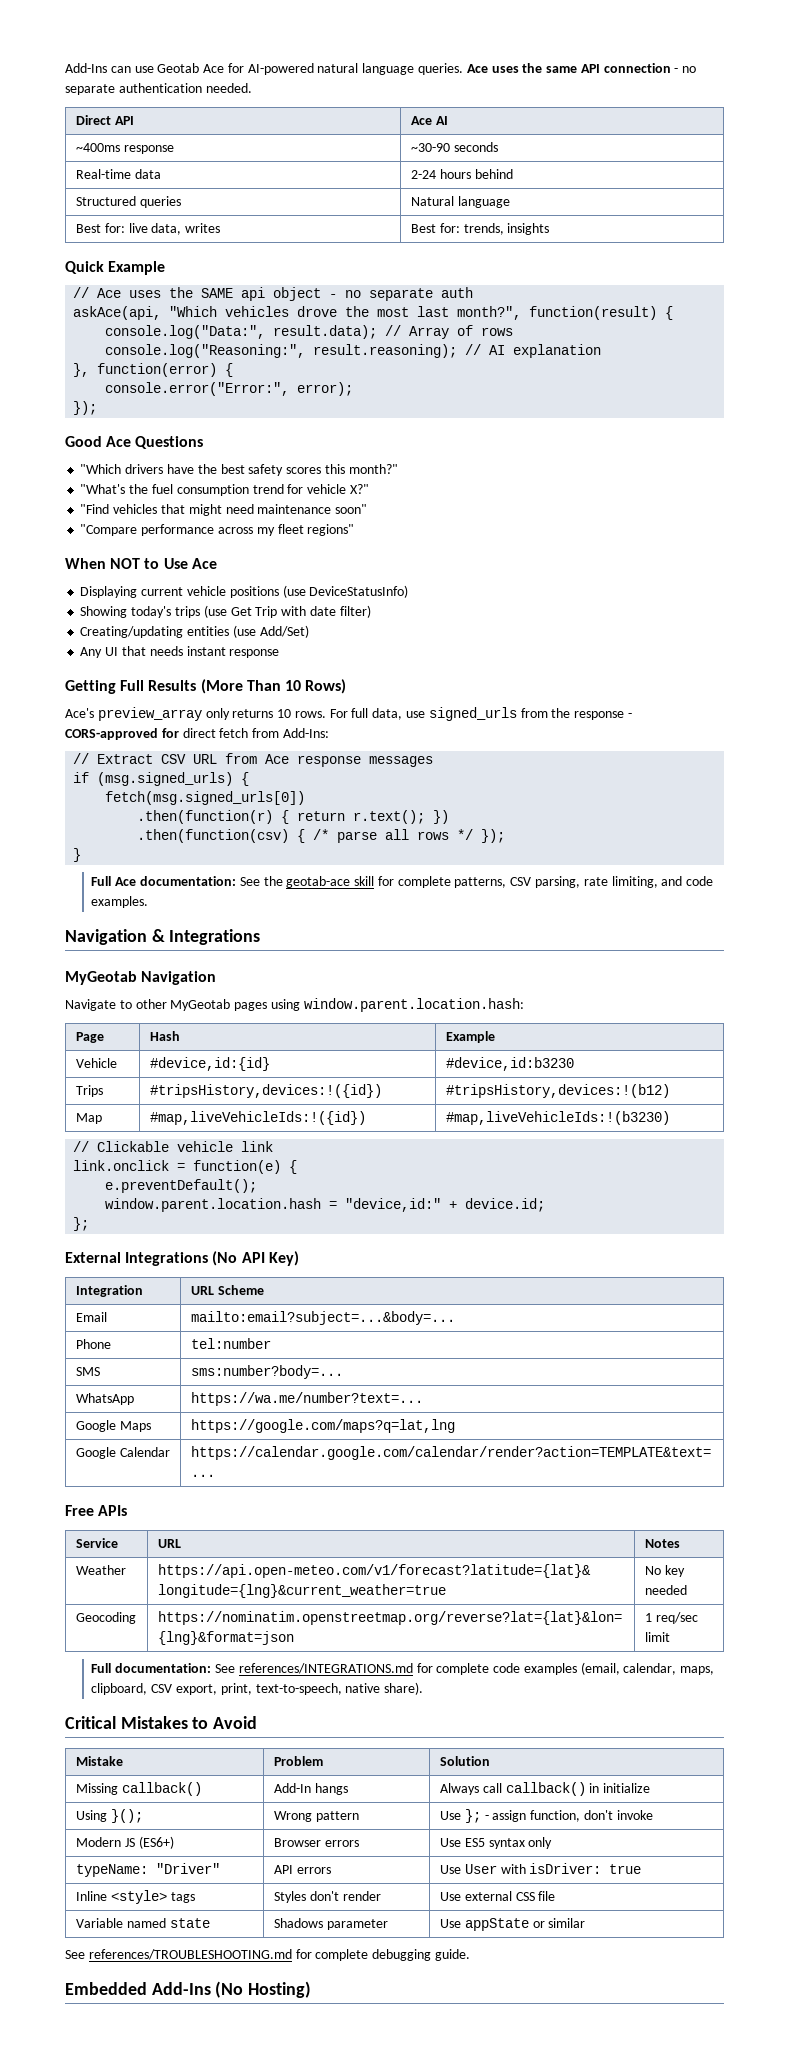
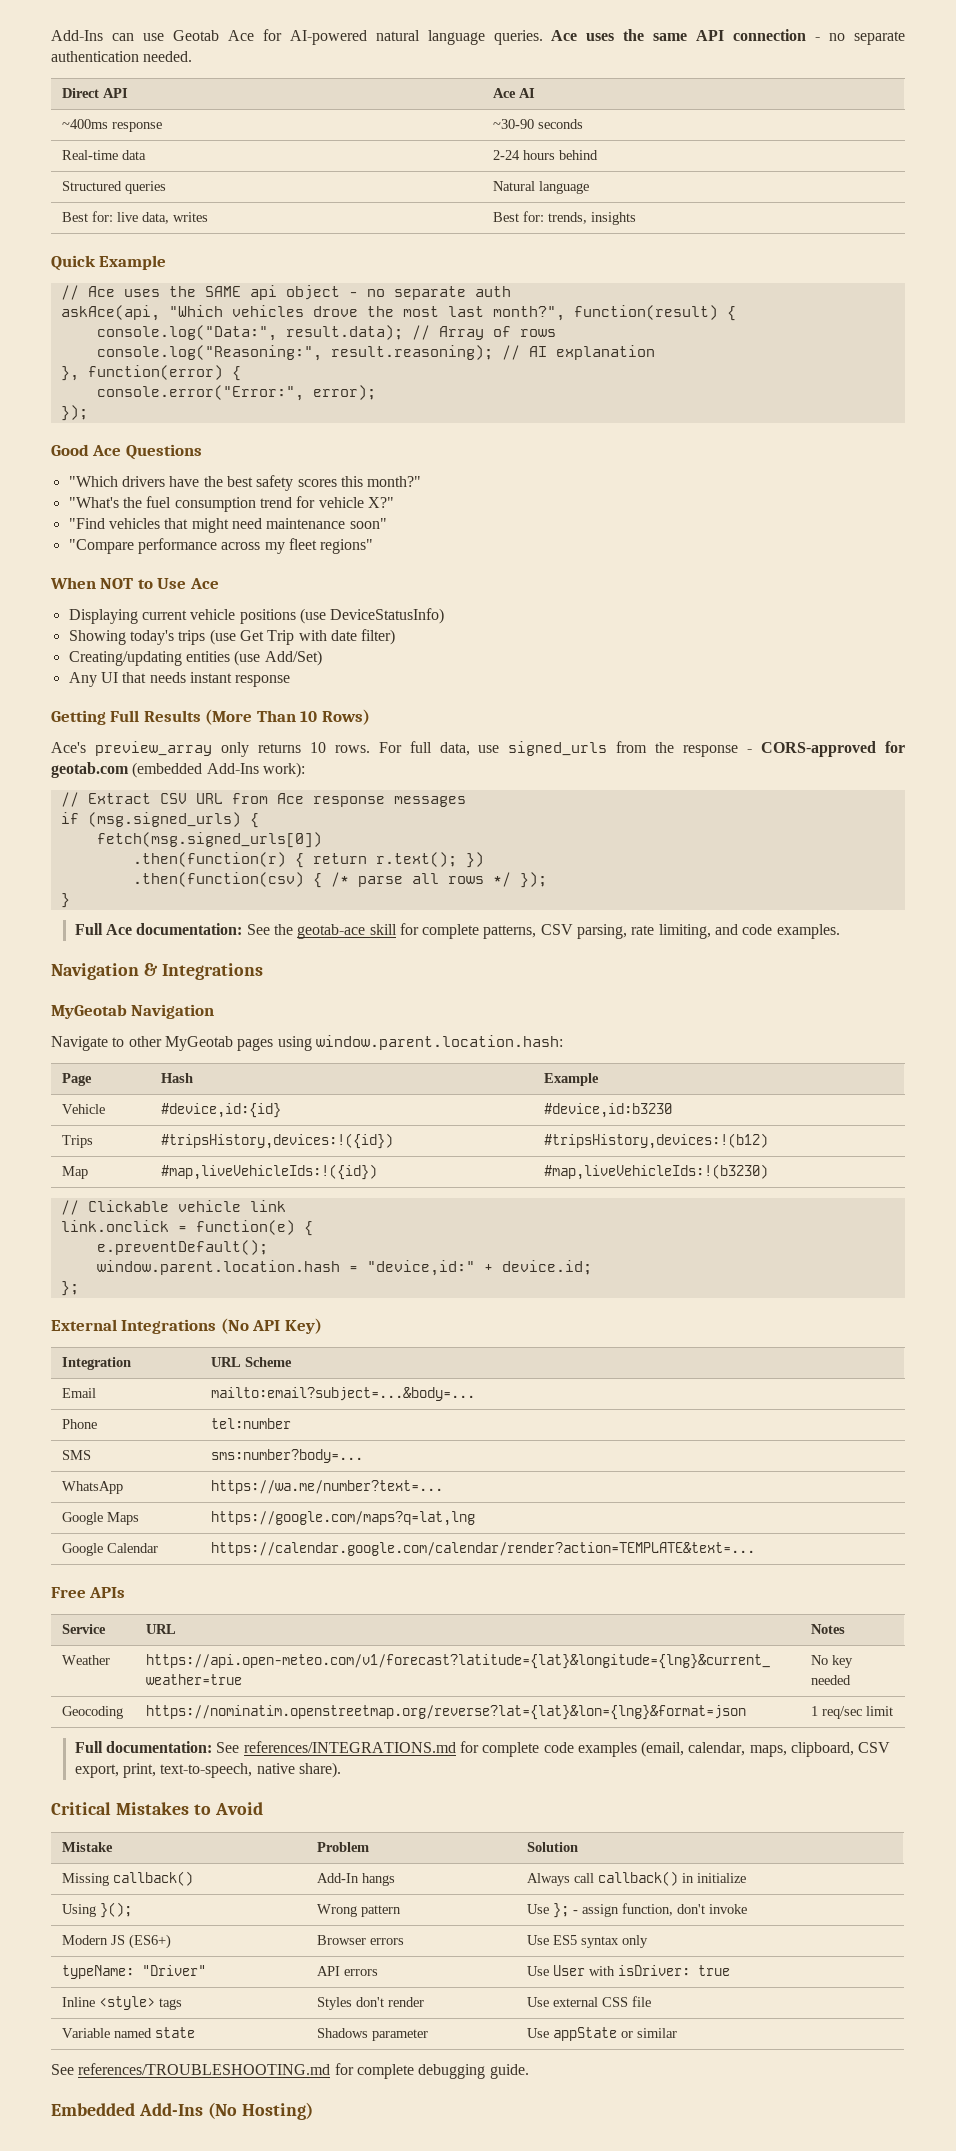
- For full data, use signed_urls from the response - CORS-approved for direct fetch from Add-Ins:
+ For full data, use signed_urls from the response - CORS-approved for geotab.com (embedded Add-Ins work):

